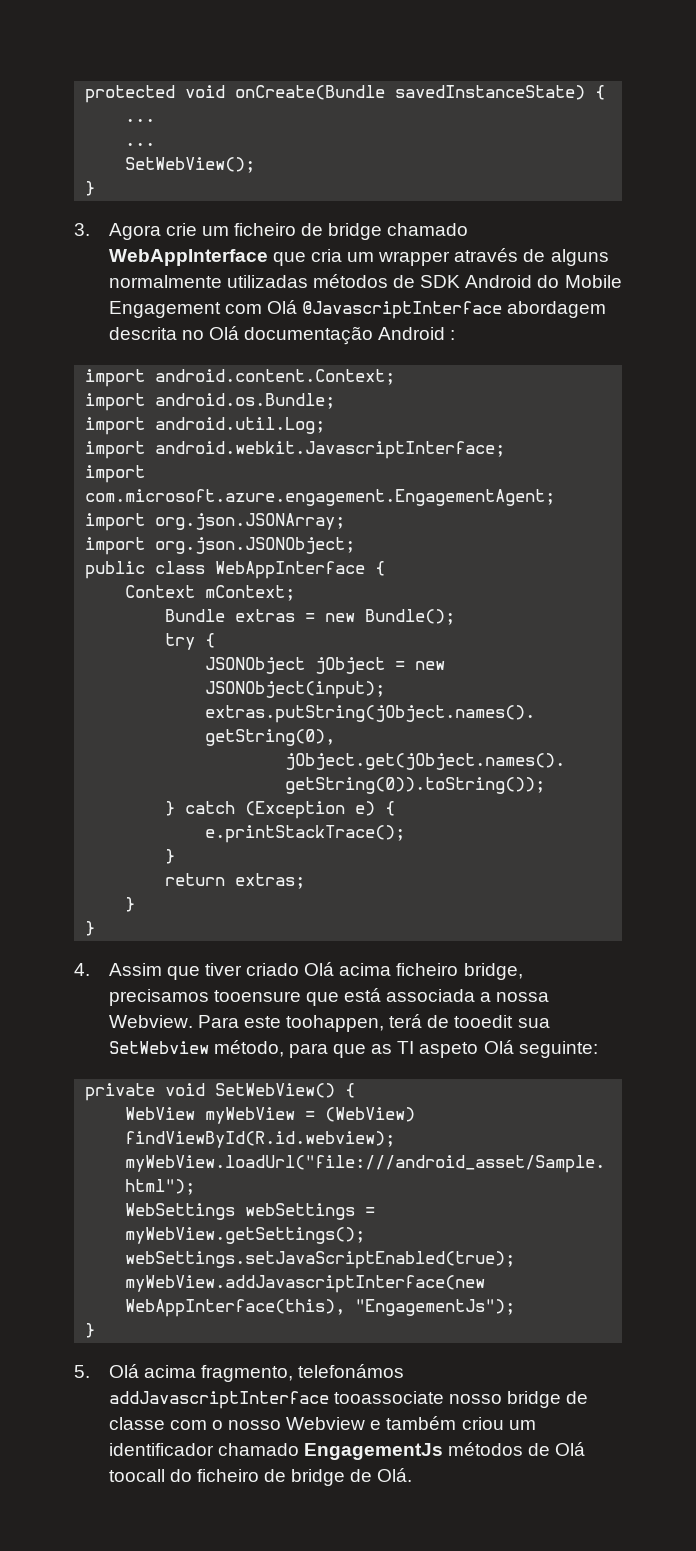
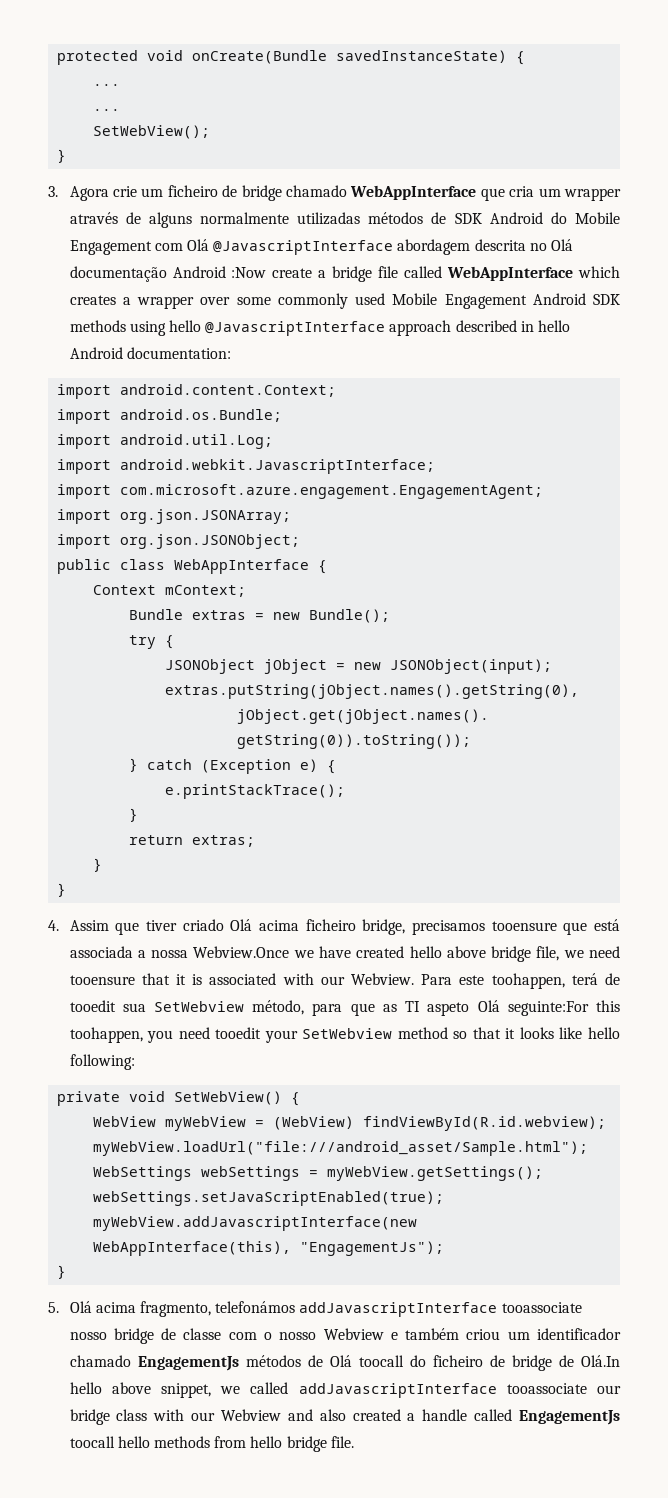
- 3. Agora crie um ficheiro de bridge chamado WebAppInterface que cria um wrapper através de alguns normalmente utilizadas métodos de SDK Android do Mobile Engagement com Olá @JavascriptInterface abordagem descrita no Olá documentação Android :
+ 3. Agora crie um ficheiro de bridge chamado WebAppInterface que cria um wrapper através de alguns normalmente utilizadas métodos de SDK Android do Mobile Engagement com Olá @JavascriptInterface abordagem descrita no Olá documentação Android :Now create a bridge file called WebAppInterface which creates a wrapper over some commonly used Mobile Engagement Android SDK methods using hello @JavascriptInterface approach described in hello Android documentation:
- 4. Assim que tiver criado Olá acima ficheiro bridge, precisamos tooensure que está associada a nossa Webview.
+ 4. Assim que tiver criado Olá acima ficheiro bridge, precisamos tooensure que está associada a nossa Webview.Once we have created hello above bridge file, we need tooensure that it is associated with our Webview.
- Para este toohappen, terá de tooedit sua SetWebview método, para que as TI aspeto Olá seguinte:
+ Para este toohappen, terá de tooedit sua SetWebview método, para que as TI aspeto Olá seguinte:For this toohappen, you need tooedit your SetWebview method so that it looks like hello following:
- 5. Olá acima fragmento, telefonámos addJavascriptInterface tooassociate nosso bridge de classe com o nosso Webview e também criou um identificador chamado EngagementJs métodos de Olá toocall do ficheiro de bridge de Olá.
+ 5. Olá acima fragmento, telefonámos addJavascriptInterface tooassociate nosso bridge de classe com o nosso Webview e também criou um identificador chamado EngagementJs métodos de Olá toocall do ficheiro de bridge de Olá.In hello above snippet, we called addJavascriptInterface tooassociate our bridge class with our Webview and also created a handle called EngagementJs toocall hello methods from hello bridge file.

